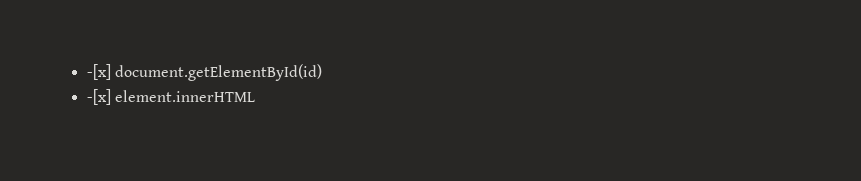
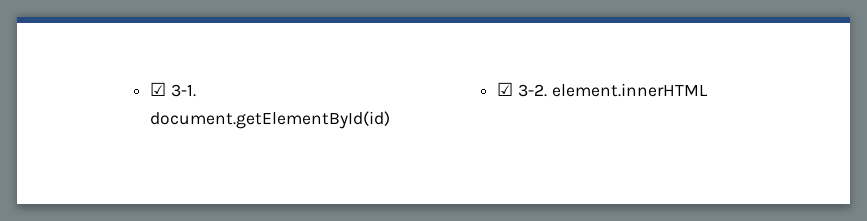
- -[x] document.getElementById(id)
+ ☑ 3-1. document.getElementById(id)
- -[x] element.innerHTML
+ ☑ 3-2. element.innerHTML

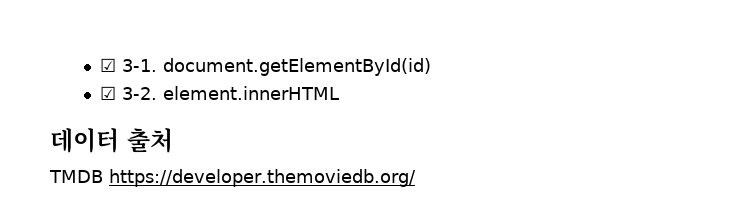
+ 데이터 출처
+ TMDB https://developer.themoviedb.org/

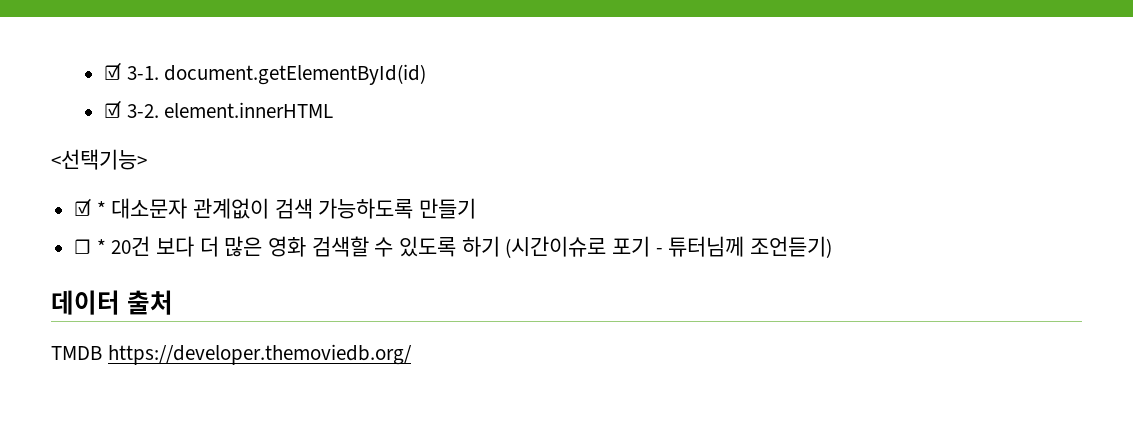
+ <선택기능>
+ ☑ * 대소문자 관계없이 검색 가능하도록 만들기
+ ☐ * 20건 보다 더 많은 영화 검색할 수 있도록 하기 (시간이슈로 포기 - 튜터님께 조언듣기)

